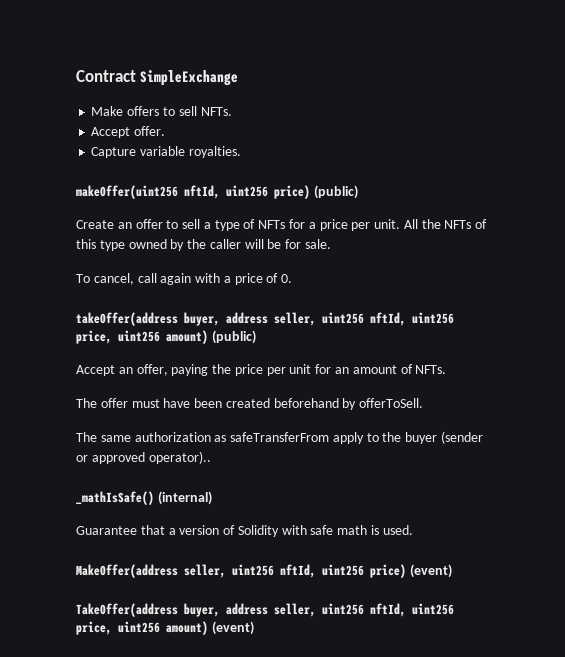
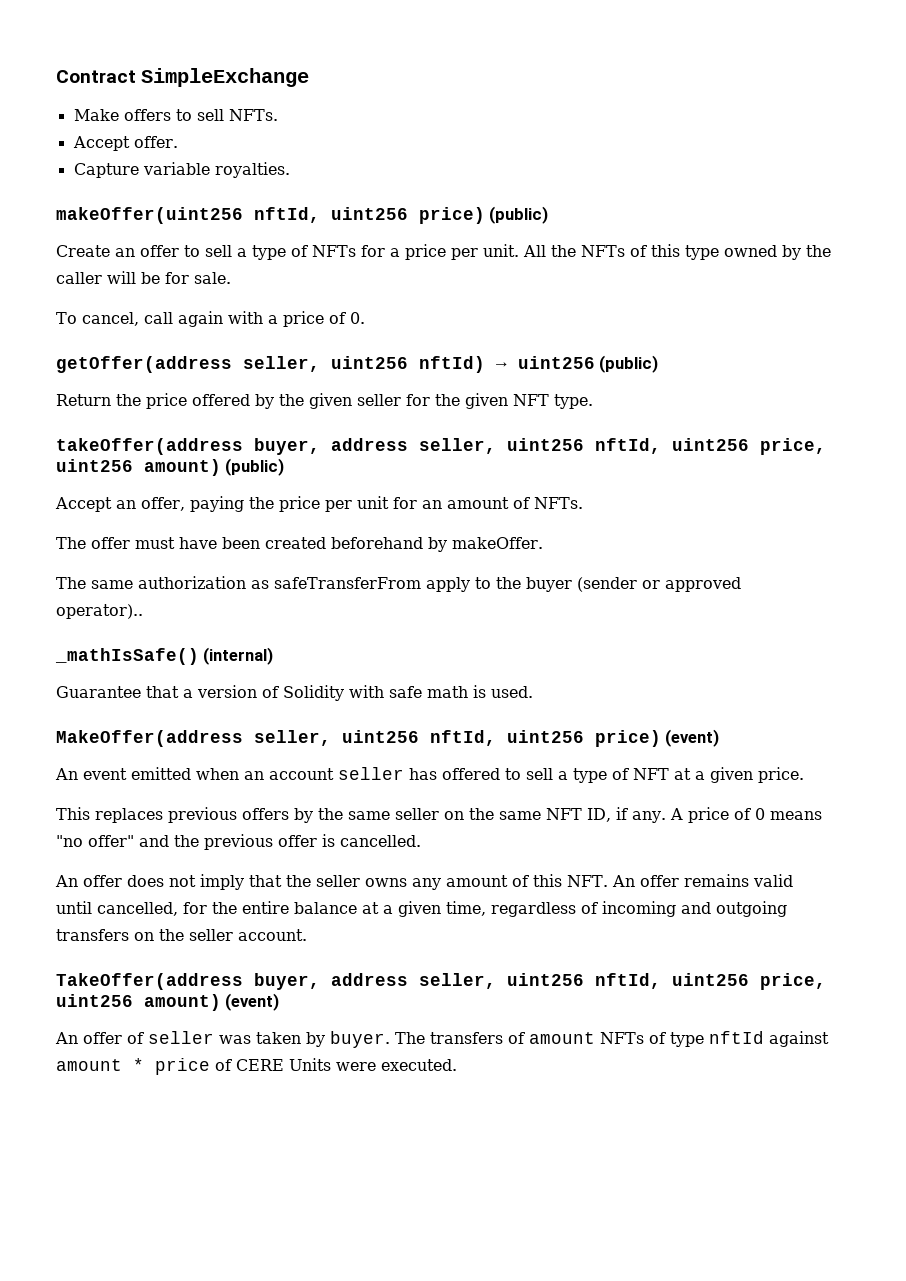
+ getOffer(address seller, uint256 nftId) → uint256 (public)
+ Return the price offered by the given seller for the given NFT type.
- The offer must have been created beforehand by offerToSell.
+ The offer must have been created beforehand by makeOffer.
+ An event emitted when an account seller has offered to sell a type of NFT at a given price.
+ This replaces previous offers by the same seller on the same NFT ID, if any. A price of 0 means "no offer" and the previous offer is cancelled.
+ An offer does not imply that the seller owns any amount of this NFT. An offer remains valid until cancelled, for the entire balance at a given time, regardless of incoming and outgoing transfers on the seller account.
+ An offer of seller was taken by buyer. The transfers of amount NFTs of type nftId against amount * price of CERE Units were executed.

